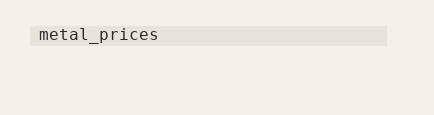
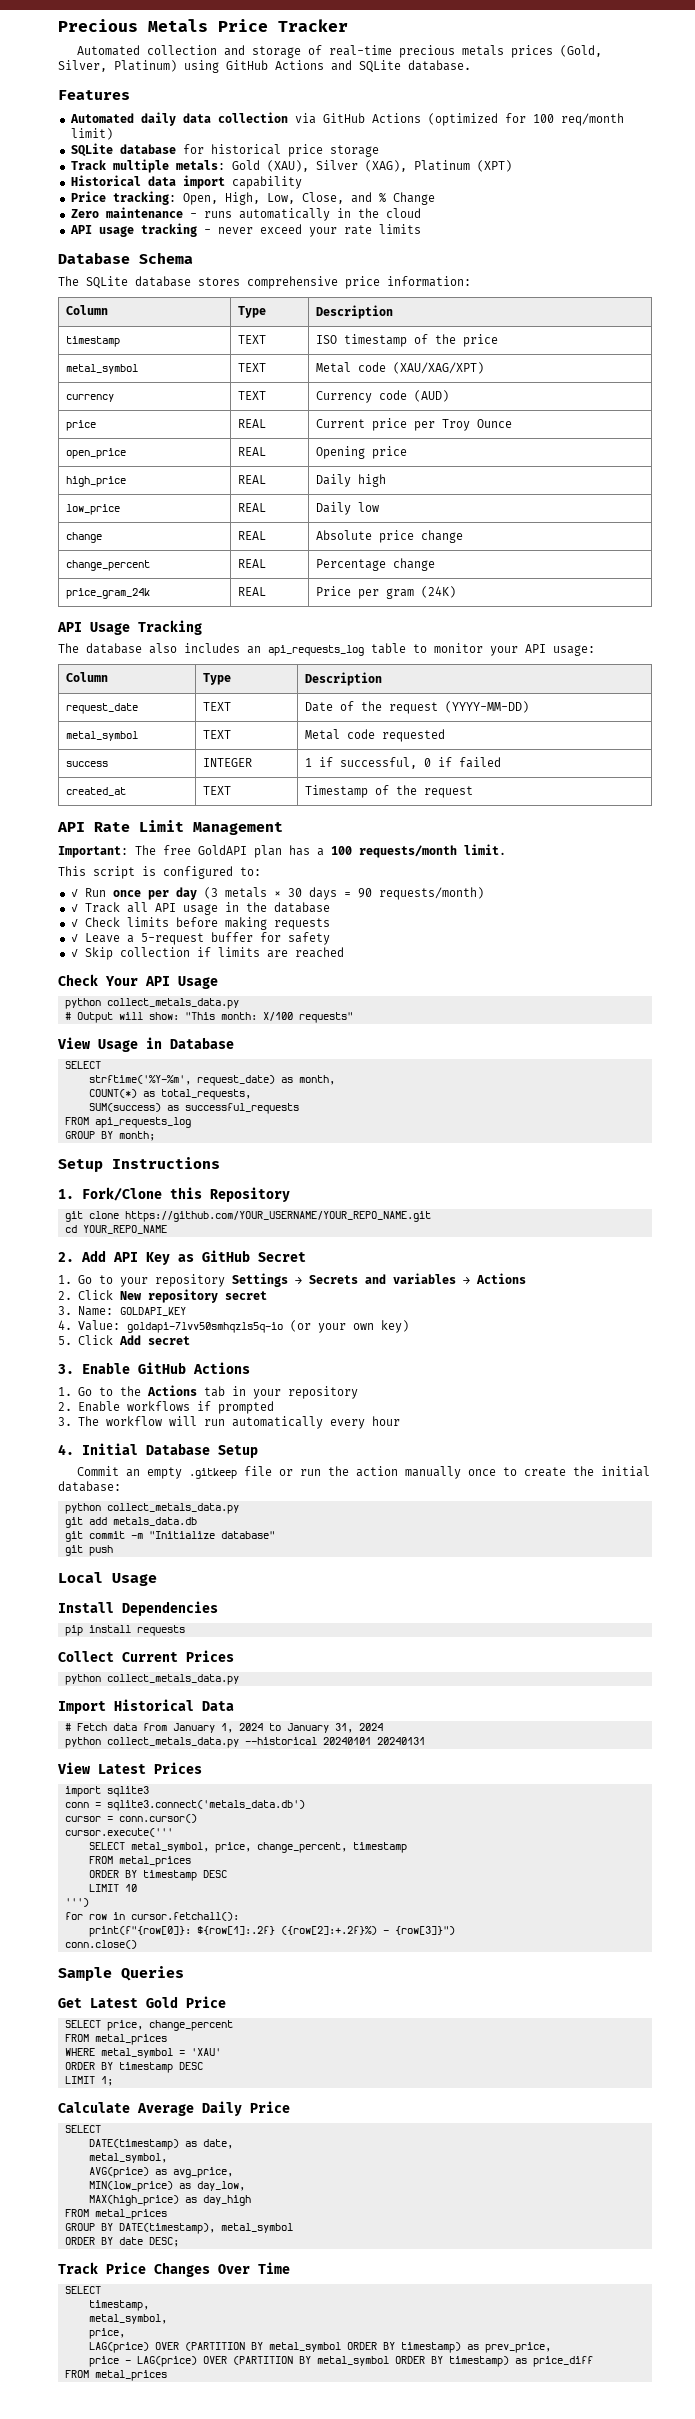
- metal_prices
+ Precious Metals Price Tracker
+ Automated collection and storage of real-time precious metals prices (Gold, Silver, Platinum) using GitHub Actions and SQLite database.
+ Features
+ Automated daily data collection via GitHub Actions (optimized for 100 req/month limit)
+ SQLite database for historical price storage
+ Track multiple metals: Gold (XAU), Silver (XAG), Platinum (XPT)
+ Historical data import capability
+ Price tracking: Open, High, Low, Close, and % Change
+ Zero maintenance - runs automatically in the cloud
+ API usage tracking - never exceed your rate limits
+ Database Schema
+ The SQLite database stores comprehensive price information:
+ Column | Type | Description
+ timestamp | TEXT | ISO timestamp of the price
+ metal_symbol | TEXT | Metal code (XAU/XAG/XPT)
+ currency | TEXT | Currency code (AUD)
+ price | REAL | Current price per Troy Ounce
+ open_price | REAL | Opening price
+ high_price | REAL | Daily high
+ low_price | REAL | Daily low
+ change | REAL | Absolute price change
+ change_percent | REAL | Percentage change
+ price_gram_24k | REAL | Price per gram (24K)
+ API Usage Tracking
+ The database also includes an api_requests_log table to monitor your API usage:
+ Column | Type | Description
+ request_date | TEXT | Date of the request (YYYY-MM-DD)
+ metal_symbol | TEXT | Metal code requested
+ success | INTEGER | 1 if successful, 0 if failed
+ created_at | TEXT | Timestamp of the request
+ API Rate Limit Management
+ Important: The free GoldAPI plan has a 100 requests/month limit.
+ This script is configured to:
+ ✓ Run once per day (3 metals × 30 days = 90 requests/month)
+ ✓ Track all API usage in the database
+ ✓ Check limits before making requests
+ ✓ Leave a 5-request buffer for safety
+ ✓ Skip collection if limits are reached
+ Check Your API Usage
+ python collect_metals_data.py
+ # Output will show: "This month: X/100 requests"
+ View Usage in Database
+ SELECT
+ strftime('%Y-%m', request_date) as month,
+ COUNT(*) as total_requests,
+ SUM(success) as successful_requests
+ FROM api_requests_log
+ GROUP BY month;
+ Setup Instructions
+ 1. Fork/Clone this Repository
+ git clone https://github.com/YOUR_USERNAME/YOUR_REPO_NAME.git
+ cd YOUR_REPO_NAME
+ 2. Add API Key as GitHub Secret
+ 1. Go to your repository Settings → Secrets and variables → Actions
+ 2. Click New repository secret
+ 3. Name: GOLDAPI_KEY
+ 4. Value: goldapi-7lvv50smhqzls5q-io (or your own key)
+ 5. Click Add secret
+ 3. Enable GitHub Actions
+ 1. Go to the Actions tab in your repository
+ 2. Enable workflows if prompted
+ 3. The workflow will run automatically every hour
+ 4. Initial Database Setup
+ Commit an empty .gitkeep file or run the action manually once to create the initial database:
+ python collect_metals_data.py
+ git add metals_data.db
+ git commit -m "Initialize database"
+ git push
+ Local Usage
+ Install Dependencies
+ pip install requests
+ Collect Current Prices
+ python collect_metals_data.py
+ Import Historical Data
+ # Fetch data from January 1, 2024 to January 31, 2024
+ python collect_metals_data.py --historical 20240101 20240131
+ View Latest Prices
+ import sqlite3
+ conn = sqlite3.connect('metals_data.db')
+ cursor = conn.cursor()
+ cursor.execute('''
+ SELECT metal_symbol, price, change_percent, timestamp
+ FROM metal_prices
+ ORDER BY timestamp DESC
+ LIMIT 10
+ ''')
+ for row in cursor.fetchall():
+ print(f"{row[0]}: ${row[1]:.2f} ({row[2]:+.2f}%) - {row[3]}")
+ conn.close()
+ Sample Queries
+ Get Latest Gold Price
+ SELECT price, change_percent
+ FROM metal_prices
+ WHERE metal_symbol = 'XAU'
+ ORDER BY timestamp DESC
+ LIMIT 1;
+ Calculate Average Daily Price
+ SELECT
+ DATE(timestamp) as date,
+ metal_symbol,
+ AVG(price) as avg_price,
+ MIN(low_price) as day_low,
+ MAX(high_price) as day_high
+ FROM metal_prices
+ GROUP BY DATE(timestamp), metal_symbol
+ ORDER BY date DESC;
+ Track Price Changes Over Time
+ SELECT
+ timestamp,
+ metal_symbol,
+ price,
+ LAG(price) OVER (PARTITION BY metal_symbol ORDER BY timestamp) as prev_price,
+ price - LAG(price) OVER (PARTITION BY metal_symbol ORDER BY timestamp) as price_diff
+ FROM metal_prices

